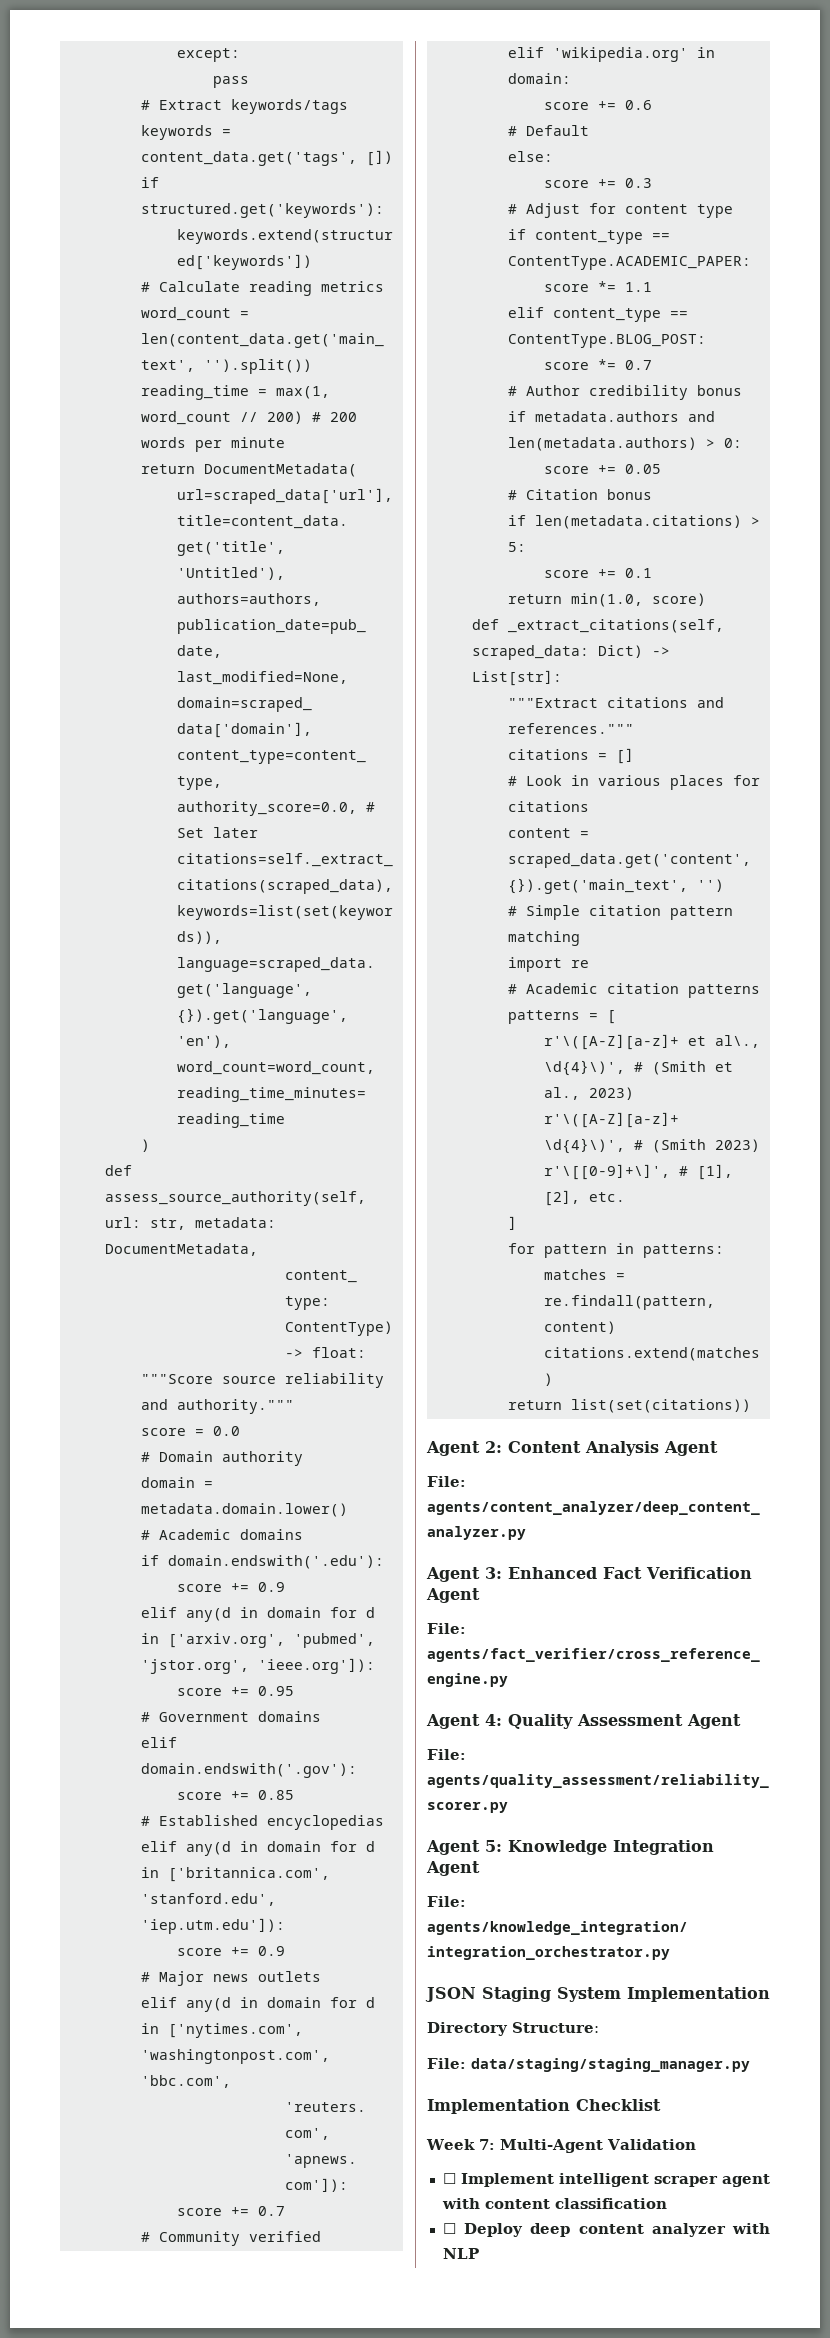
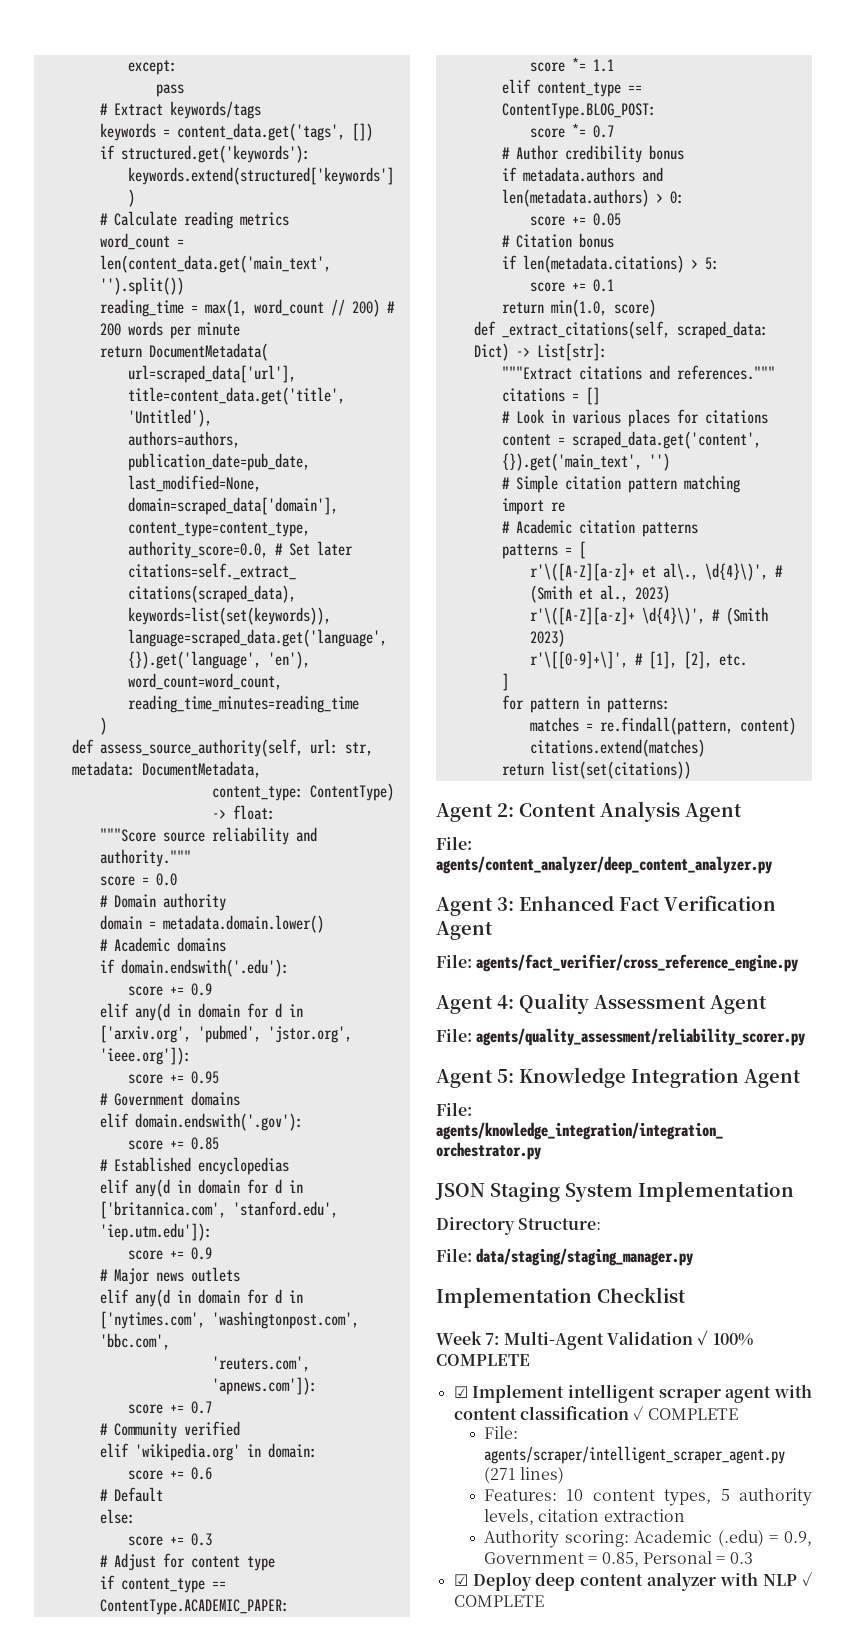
- Week 7: Multi-Agent Validation
- ☐ Implement intelligent scraper agent with content classification
- ☐ Deploy deep content analyzer with NLP
+ Week 7: Multi-Agent Validation ✓ 100% COMPLETE
+ ☑ Implement intelligent scraper agent with content classification ✓ COMPLETE
+ File: agents/scraper/intelligent_scraper_agent.py (271 lines)
+ Features: 10 content types, 5 authority levels, citation extraction
+ Authority scoring: Academic (.edu) = 0.9, Government = 0.85, Personal = 0.3
+ ☑ Deploy deep content analyzer with NLP ✓ COMPLETE

